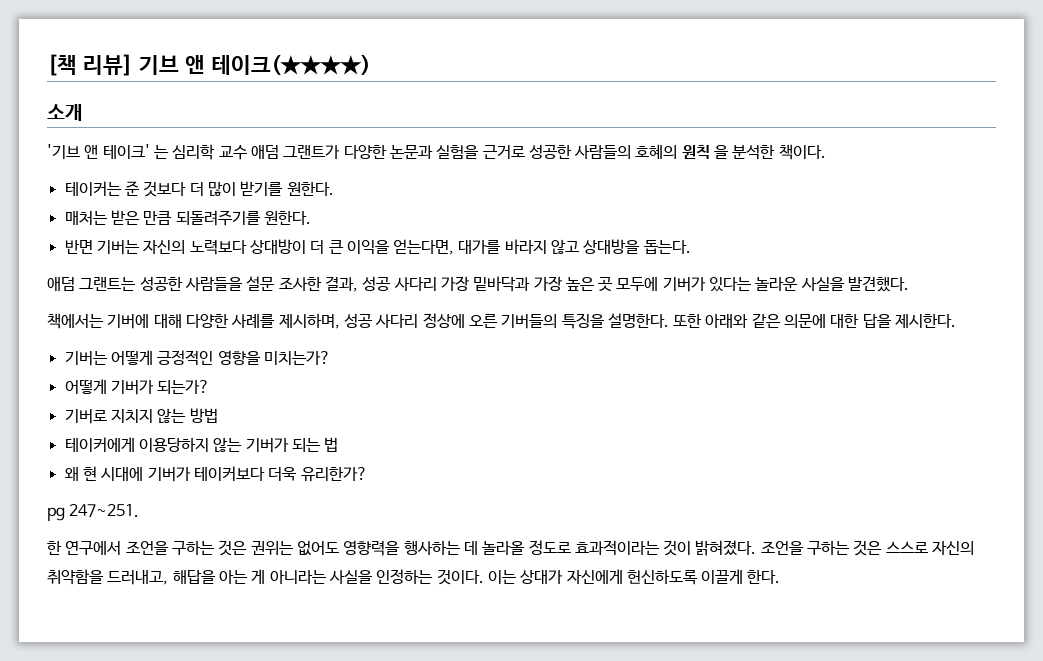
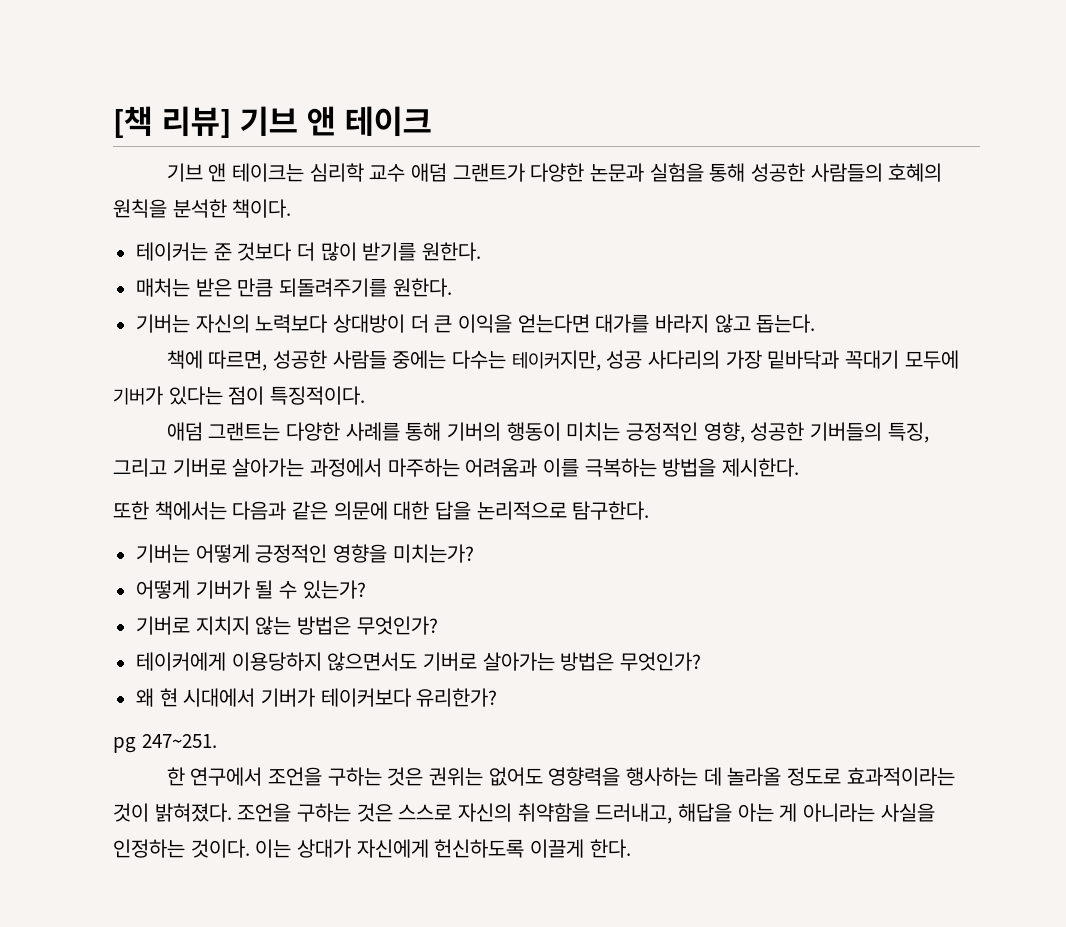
- [책 리뷰] 기브 앤 테이크(★★★★)
- 소개
- '기브 앤 테이크' 는 심리학 교수 애덤 그랜트가 다양한 논문과 실험을 근거로 성공한 사람들의 호혜의 원칙 을 분석한 책이다.
+ [책 리뷰] 기브 앤 테이크
+ 기브 앤 테이크는 심리학 교수 애덤 그랜트가 다양한 논문과 실험을 통해 성공한 사람들의 호혜의 원칙을 분석한 책이다.
- 반면 기버는 자신의 노력보다 상대방이 더 큰 이익을 얻는다면, 대가를 바라지 않고 상대방을 돕는다.
+ 기버는 자신의 노력보다 상대방이 더 큰 이익을 얻는다면 대가를 바라지 않고 돕는다.
- 애덤 그랜트는 성공한 사람들을 설문 조사한 결과, 성공 사다리 가장 밑바닥과 가장 높은 곳 모두에 기버가 있다는 놀라운 사실을 발견했다.
- 책에서는 기버에 대해 다양한 사례를 제시하며, 성공 사다리 정상에 오른 기버들의 특징을 설명한다. 또한 아래와 같은 의문에 대한 답을 제시한다.
+ 책에 따르면, 성공한 사람들 중에는 다수는 테이커지만, 성공 사다리의 가장 밑바닥과 꼭대기 모두에 기버가 있다는 점이 특징적이다.
+ 애덤 그랜트는 다양한 사례를 통해 기버의 행동이 미치는 긍정적인 영향, 성공한 기버들의 특징, 그리고 기버로 살아가는 과정에서 마주하는 어려움과 이를 극복하는 방법을 제시한다.
+ 또한 책에서는 다음과 같은 의문에 대한 답을 논리적으로 탐구한다.
- 어떻게 기버가 되는가?
+ 어떻게 기버가 될 수 있는가?
- 기버로 지치지 않는 방법
+ 기버로 지치지 않는 방법은 무엇인가?
- 테이커에게 이용당하지 않는 기버가 되는 법
+ 테이커에게 이용당하지 않으면서도 기버로 살아가는 방법은 무엇인가?
- 왜 현 시대에 기버가 테이커보다 더욱 유리한가?
+ 왜 현 시대에서 기버가 테이커보다 유리한가?

